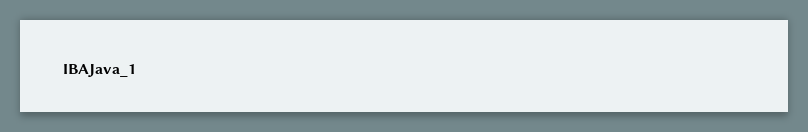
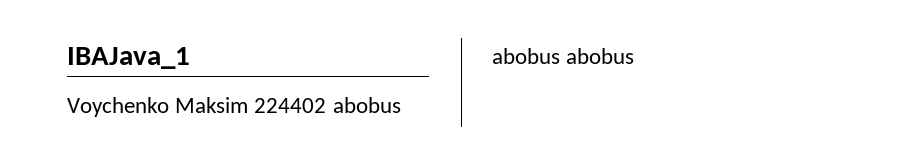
+ Voychenko Maksim 224402 abobus abobus abobus

